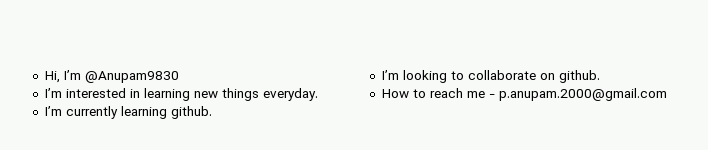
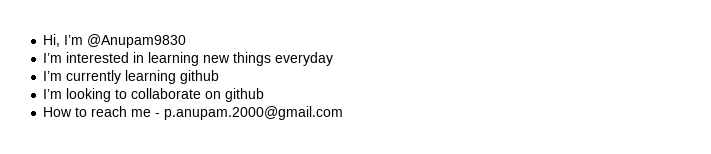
- I’m interested in learning new things everyday.
+ I’m interested in learning new things everyday
- I’m currently learning github.
+ I’m currently learning github
- I’m looking to collaborate on github.
+ I’m looking to collaborate on github

